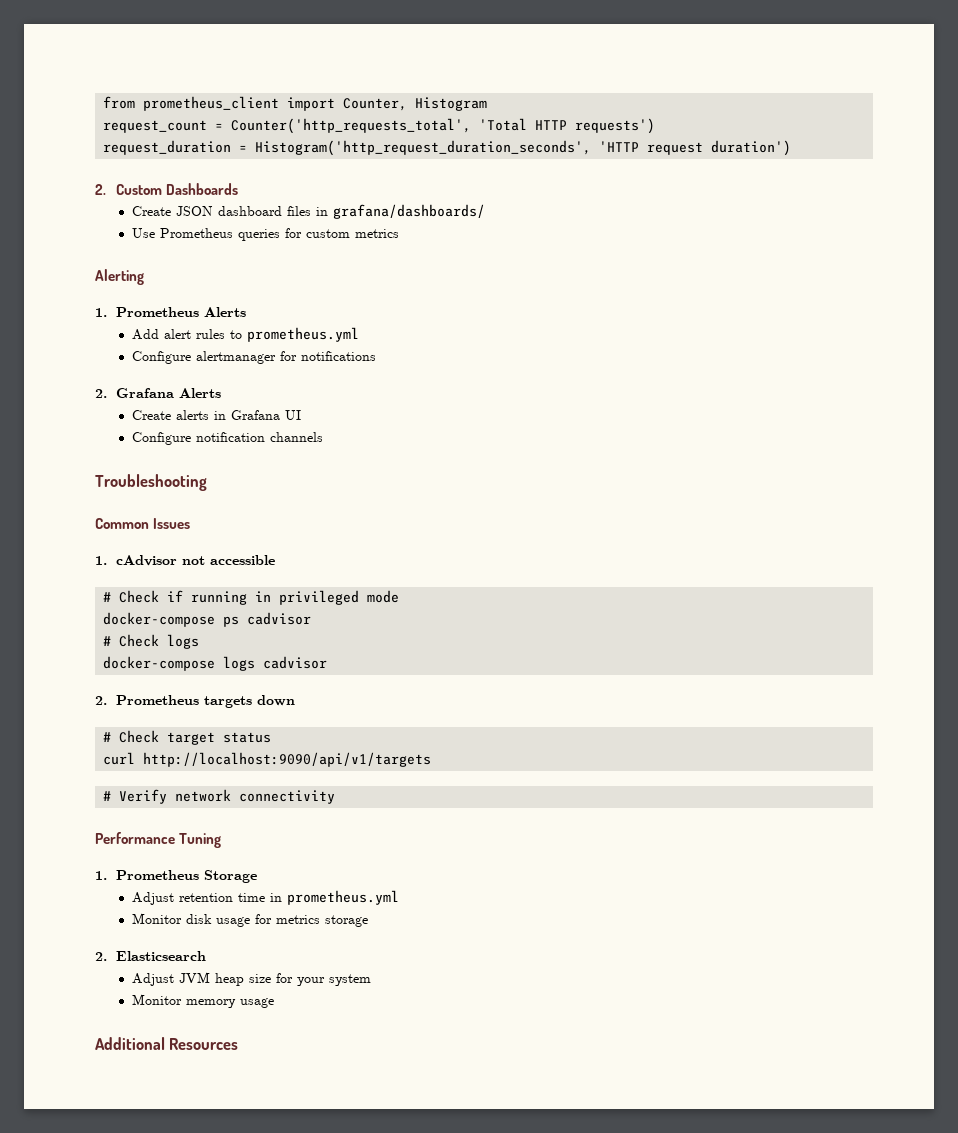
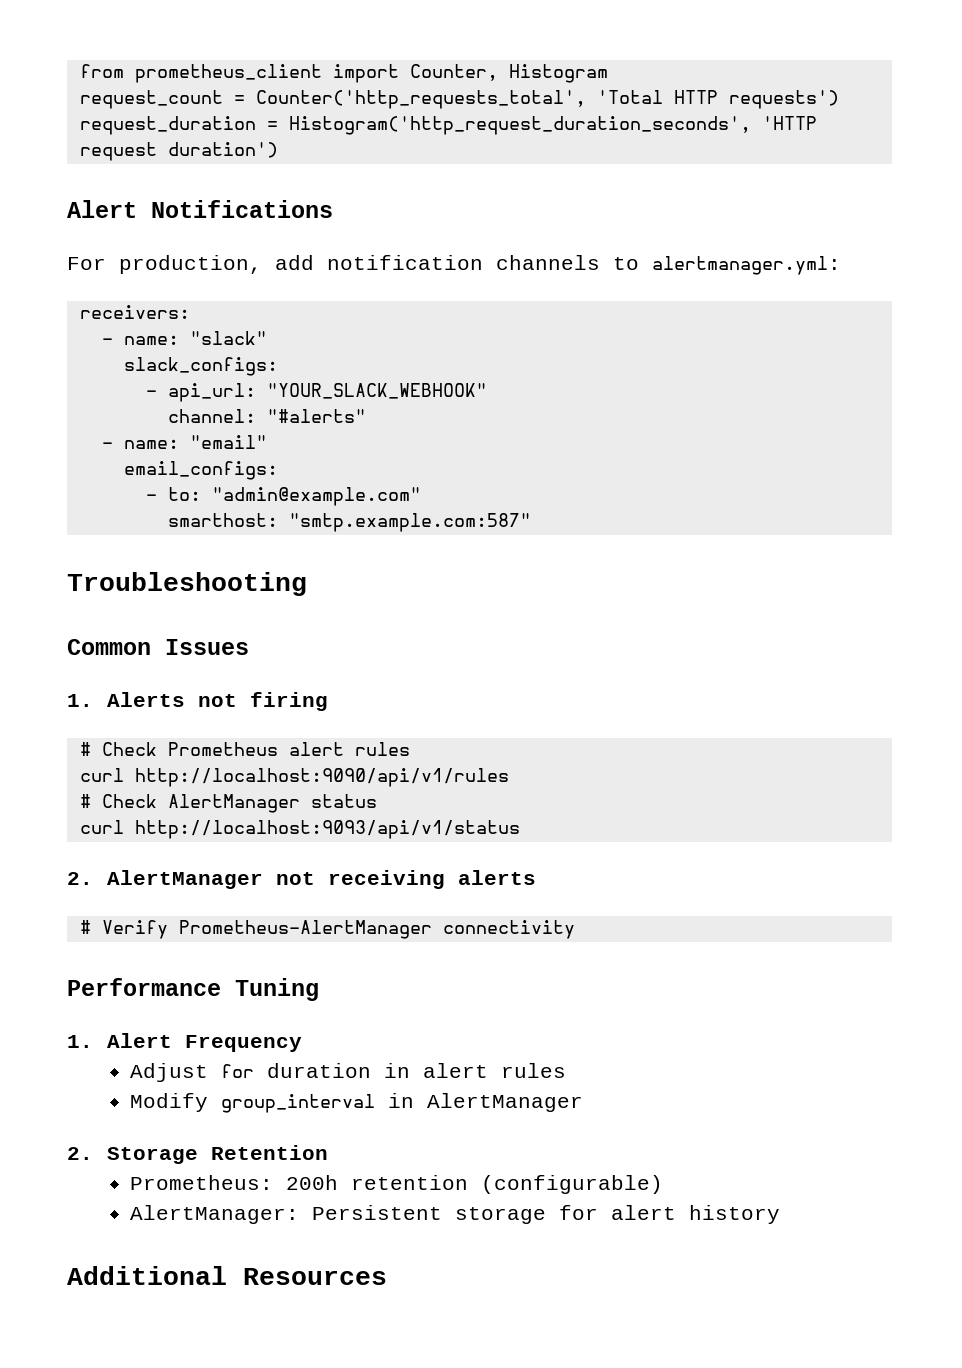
- 2. Custom Dashboards
- Create JSON dashboard files in grafana/dashboards/
- Use Prometheus queries for custom metrics
- Alerting
- 1. Prometheus Alerts
- Add alert rules to prometheus.yml
- Configure alertmanager for notifications
- 2. Grafana Alerts
- Create alerts in Grafana UI
- Configure notification channels
+ Alert Notifications
+ For production, add notification channels to alertmanager.yml:
+ receivers:
+ - name: "slack"
+ slack_configs:
+ - api_url: "YOUR_SLACK_WEBHOOK"
+ channel: "#alerts"
+ - name: "email"
+ email_configs:
+ - to: "admin@example.com"
+ smarthost: "smtp.example.com:587"
- 1. cAdvisor not accessible
- # Check if running in privileged mode
- docker-compose ps cadvisor
- # Check logs
- docker-compose logs cadvisor
- 2. Prometheus targets down
- # Check target status
- curl http://localhost:9090/api/v1/targets
+ 1. Alerts not firing
+ # Check Prometheus alert rules
+ curl http://localhost:9090/api/v1/rules
+ # Check AlertManager status
+ curl http://localhost:9093/api/v1/status
+ 2. AlertManager not receiving alerts
- # Verify network connectivity
+ # Verify Prometheus-AlertManager connectivity
- 1. Prometheus Storage
- Adjust retention time in prometheus.yml
- Monitor disk usage for metrics storage
- 2. Elasticsearch
- Adjust JVM heap size for your system
- Monitor memory usage
+ 1. Alert Frequency
+ Adjust for duration in alert rules
+ Modify group_interval in AlertManager
+ 2. Storage Retention
+ Prometheus: 200h retention (configurable)
+ AlertManager: Persistent storage for alert history

